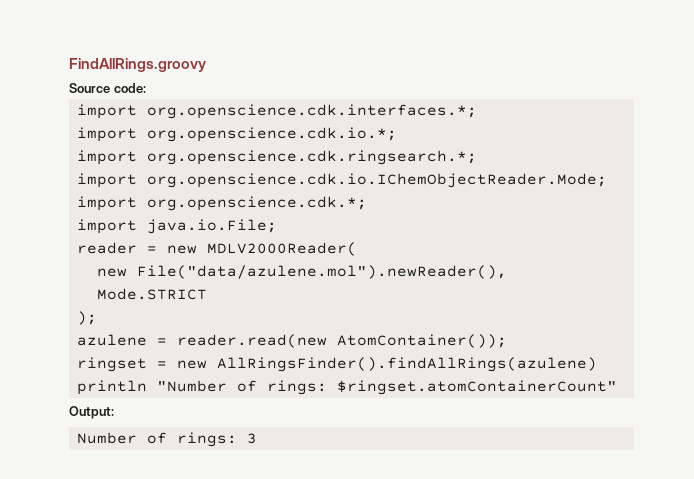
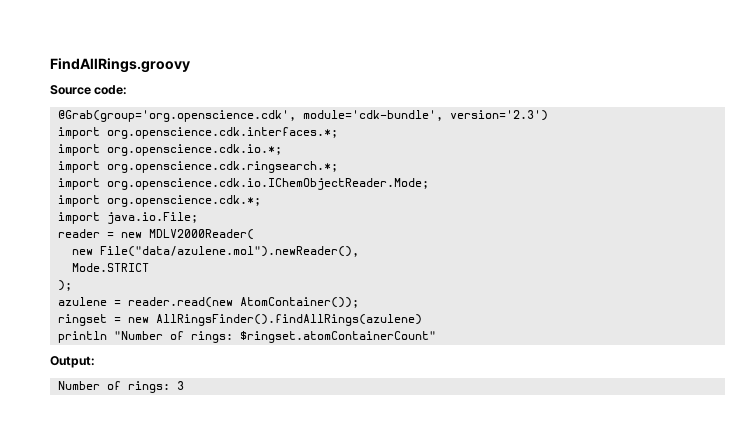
+ @Grab(group='org.openscience.cdk', module='cdk-bundle', version='2.3')

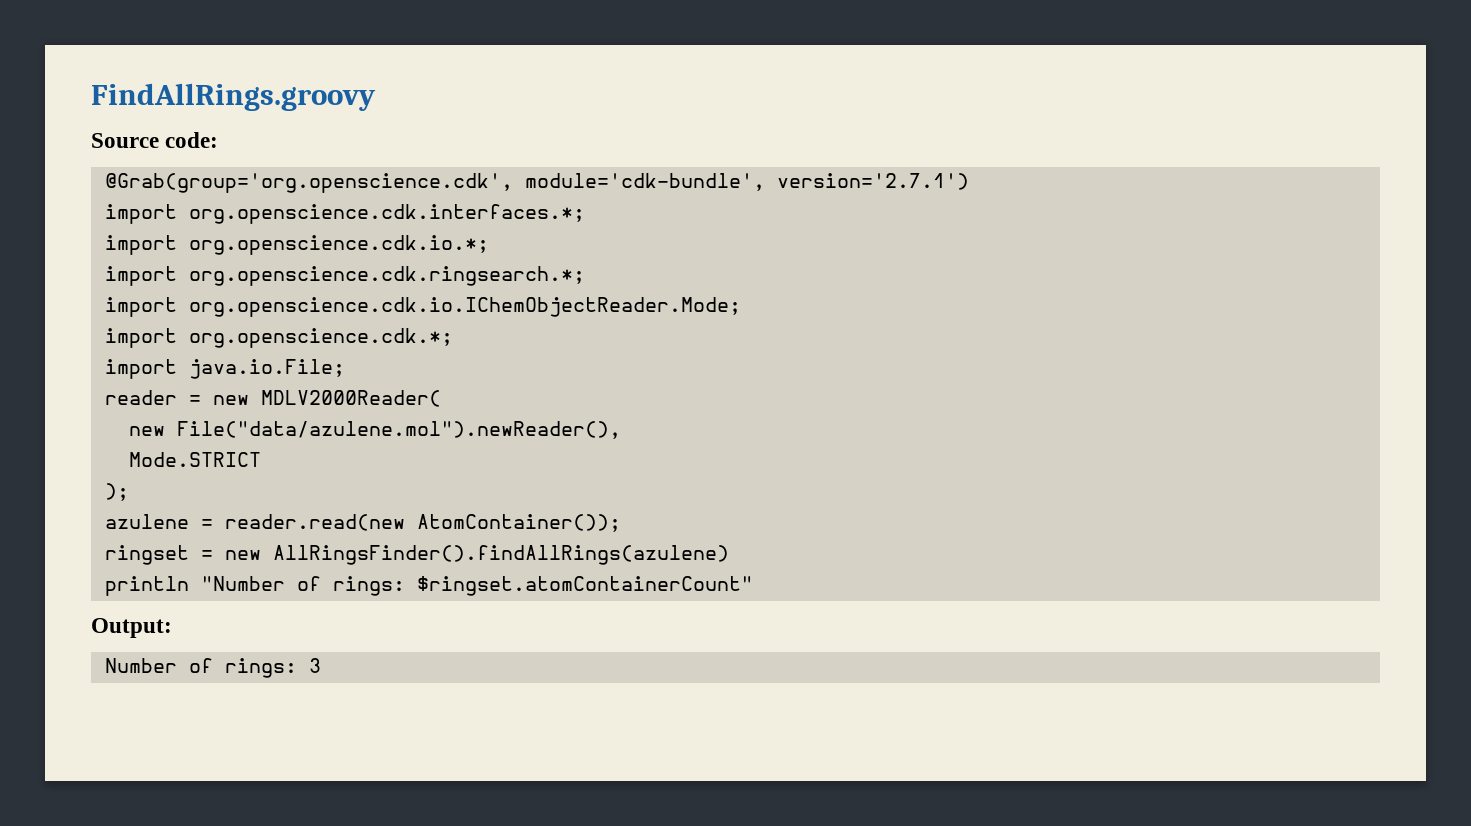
- @Grab(group='org.openscience.cdk', module='cdk-bundle', version='2.3')
+ @Grab(group='org.openscience.cdk', module='cdk-bundle', version='2.7.1')

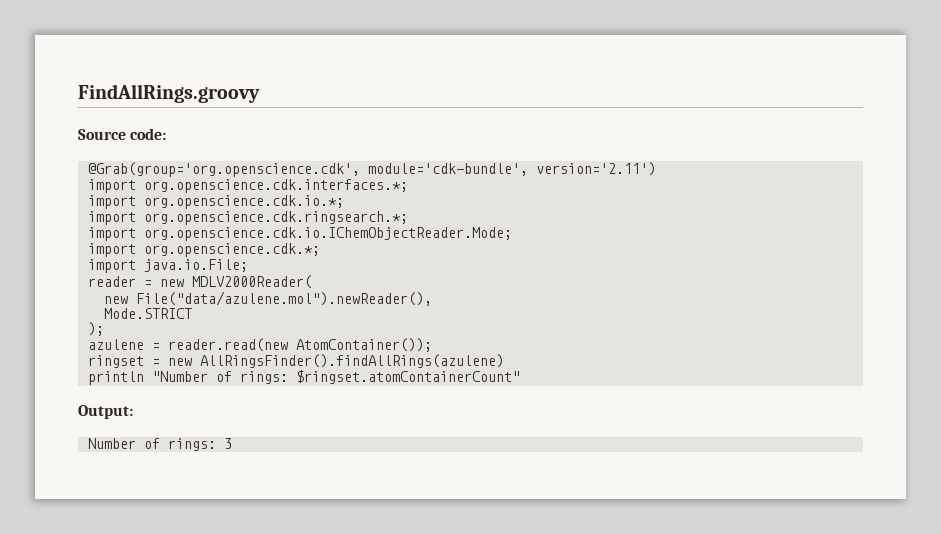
- @Grab(group='org.openscience.cdk', module='cdk-bundle', version='2.7.1')
+ @Grab(group='org.openscience.cdk', module='cdk-bundle', version='2.11')

